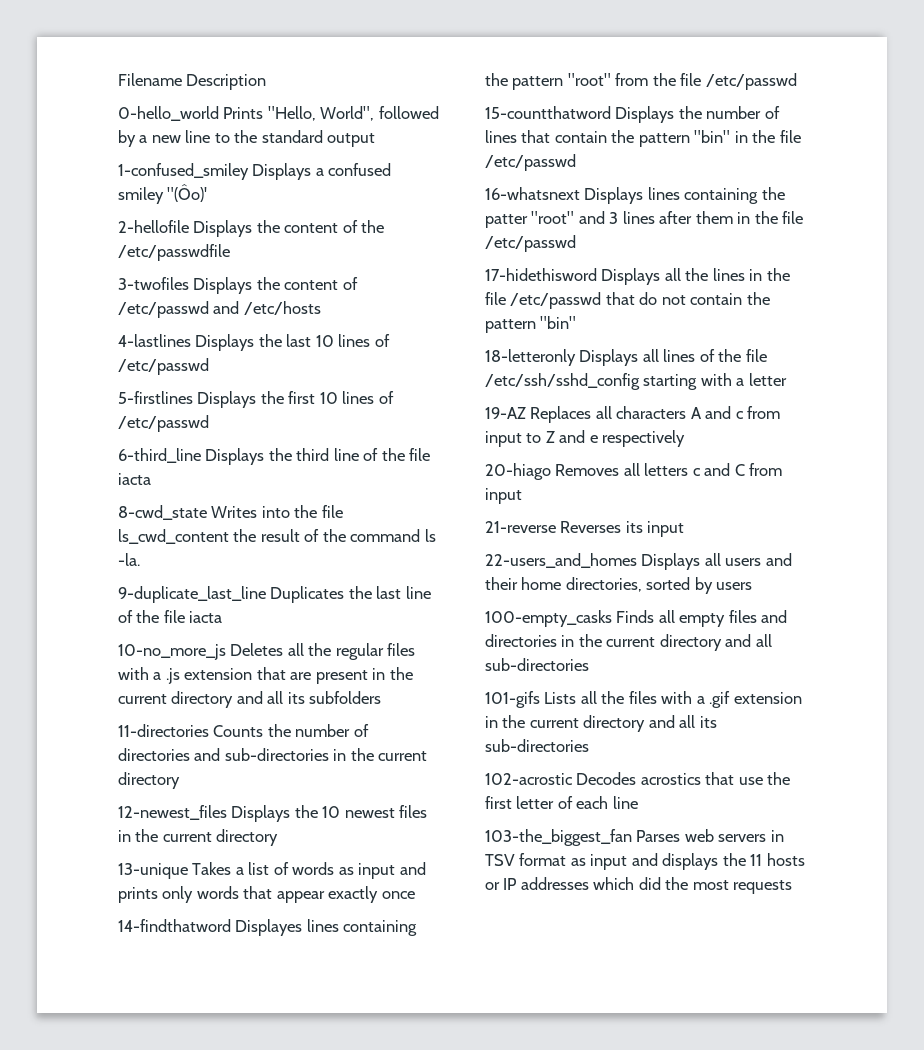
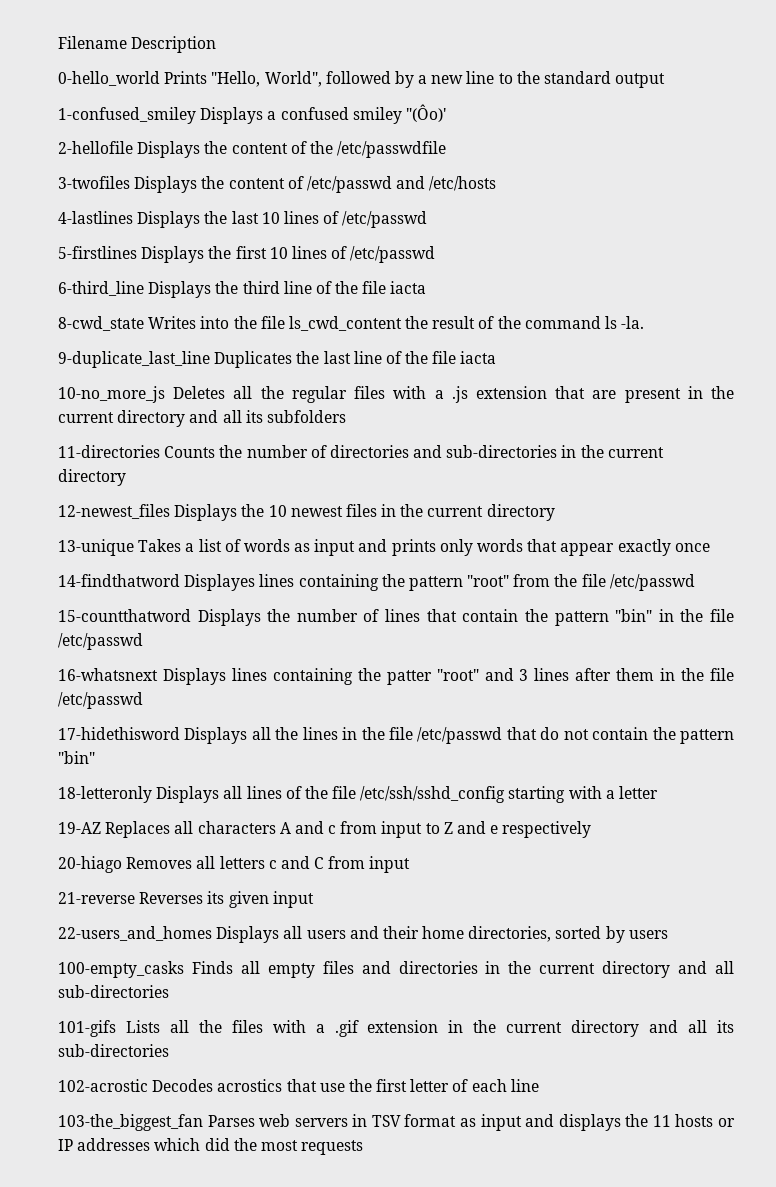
- 21-reverse Reverses its input
+ 21-reverse Reverses its given input

